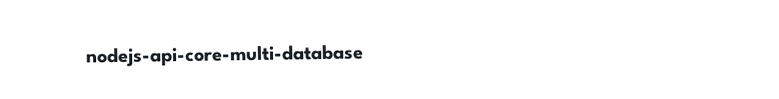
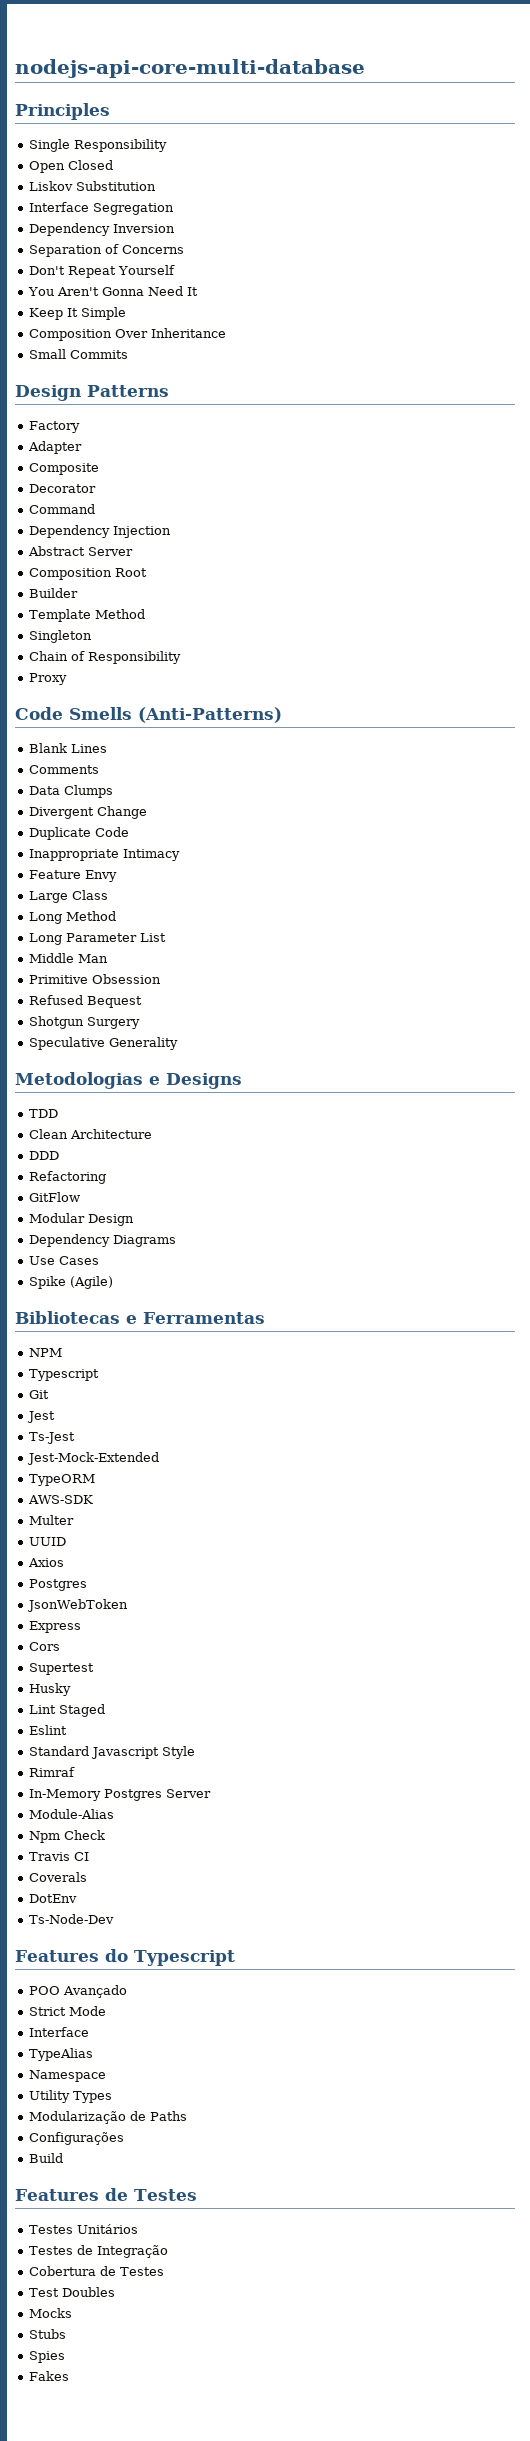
+ Principles
+ Single Responsibility
+ Open Closed
+ Liskov Substitution
+ Interface Segregation
+ Dependency Inversion
+ Separation of Concerns
+ Don't Repeat Yourself
+ You Aren't Gonna Need It
+ Keep It Simple
+ Composition Over Inheritance
+ Small Commits
+ Design Patterns
+ Factory
+ Adapter
+ Composite
+ Decorator
+ Command
+ Dependency Injection
+ Abstract Server
+ Composition Root
+ Builder
+ Template Method
+ Singleton
+ Chain of Responsibility
+ Proxy
+ Code Smells (Anti-Patterns)
+ Blank Lines
+ Comments
+ Data Clumps
+ Divergent Change
+ Duplicate Code
+ Inappropriate Intimacy
+ Feature Envy
+ Large Class
+ Long Method
+ Long Parameter List
+ Middle Man
+ Primitive Obsession
+ Refused Bequest
+ Shotgun Surgery
+ Speculative Generality
+ Metodologias e Designs
+ TDD
+ Clean Architecture
+ DDD
+ Refactoring
+ GitFlow
+ Modular Design
+ Dependency Diagrams
+ Use Cases
+ Spike (Agile)
+ Bibliotecas e Ferramentas
+ NPM
+ Typescript
+ Git
+ Jest
+ Ts-Jest
+ Jest-Mock-Extended
+ TypeORM
+ AWS-SDK
+ Multer
+ UUID
+ Axios
+ Postgres
+ JsonWebToken
+ Express
+ Cors
+ Supertest
+ Husky
+ Lint Staged
+ Eslint
+ Standard Javascript Style
+ Rimraf
+ In-Memory Postgres Server
+ Module-Alias
+ Npm Check
+ Travis CI
+ Coverals
+ DotEnv
+ Ts-Node-Dev
+ Features do Typescript
+ POO Avançado
+ Strict Mode
+ Interface
+ TypeAlias
+ Namespace
+ Utility Types
+ Modularização de Paths
+ Configurações
+ Build
+ Features de Testes
+ Testes Unitários
+ Testes de Integração
+ Cobertura de Testes
+ Test Doubles
+ Mocks
+ Stubs
+ Spies
+ Fakes

